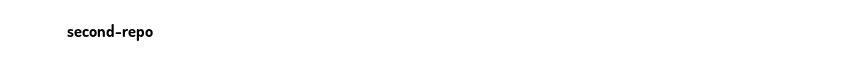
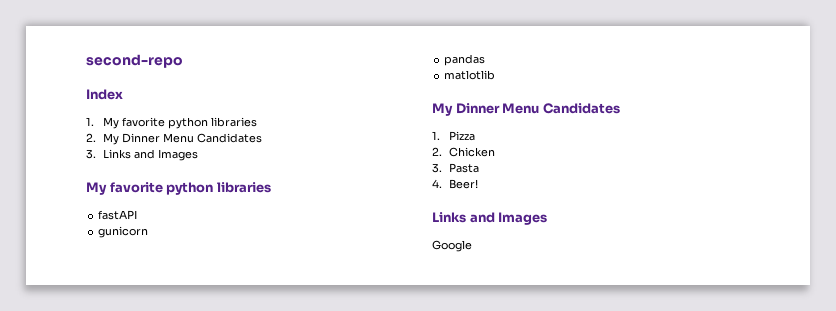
+ Index
+ 1. My favorite python libraries
+ 2. My Dinner Menu Candidates
+ 3. Links and Images
+ My favorite python libraries
+ fastAPI
+ gunicorn
+ pandas
+ matlotlib
+ My Dinner Menu Candidates
+ 1. Pizza
+ 2. Chicken
+ 3. Pasta
+ 4. Beer!
+ Links and Images
+ Google

